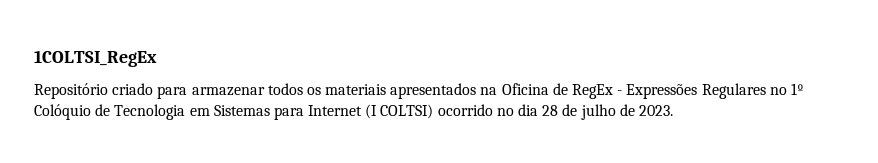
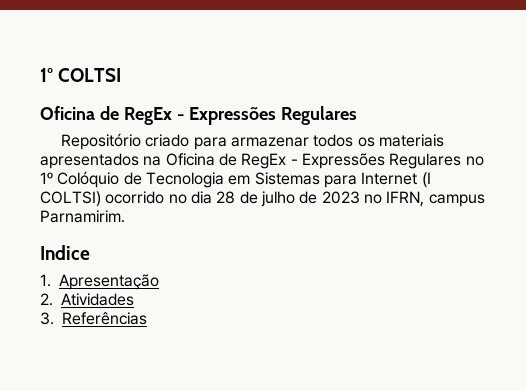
- 1COLTSI_RegEx
+ 1° COLTSI
+ Oficina de RegEx - Expressões Regulares
- Repositório criado para armazenar todos os materiais apresentados na Oficina de RegEx - Expressões Regulares no 1º Colóquio de Tecnologia em Sistemas para Internet (I COLTSI) ocorrido no dia 28 de julho de 2023.
+ Repositório criado para armazenar todos os materiais apresentados na Oficina de RegEx - Expressões Regulares no 1º Colóquio de Tecnologia em Sistemas para Internet (I COLTSI) ocorrido no dia 28 de julho de 2023 no IFRN, campus Parnamirim.
+ Indice
+ 1. Apresentação
+ 2. Atividades
+ 3. Referências

